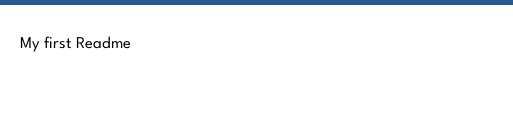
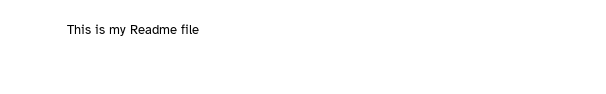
- My first Readme
+ This is my Readme file

